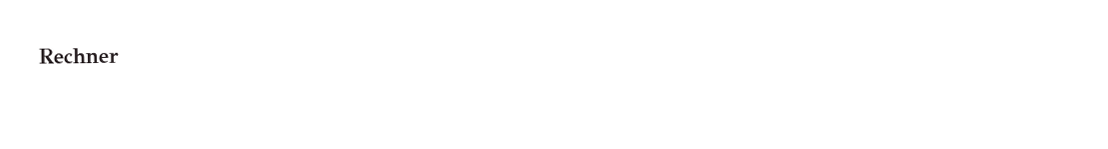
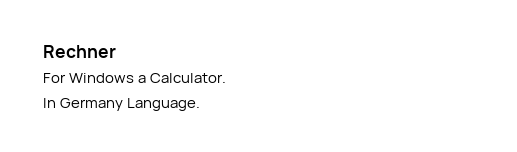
+ For Windows a Calculator.
+ In Germany Language.

